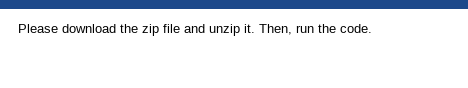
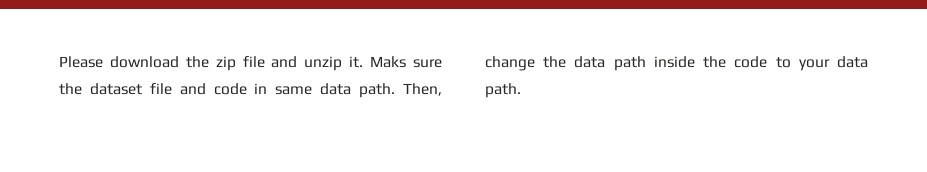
- Then, run the code.
+ Maks sure the dataset file and code in same data path. Then, change the data path inside the code to your data path.

